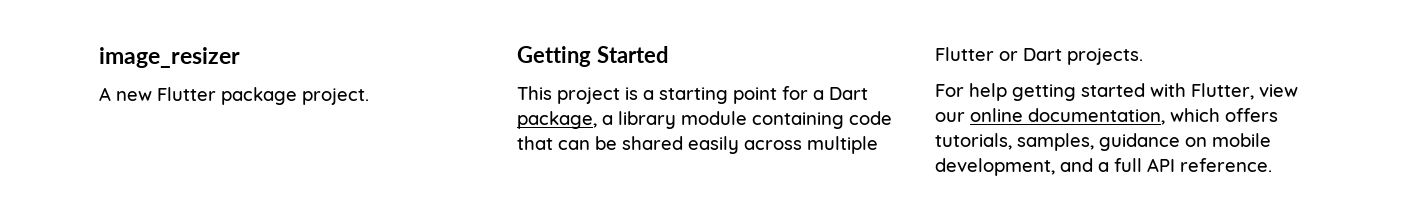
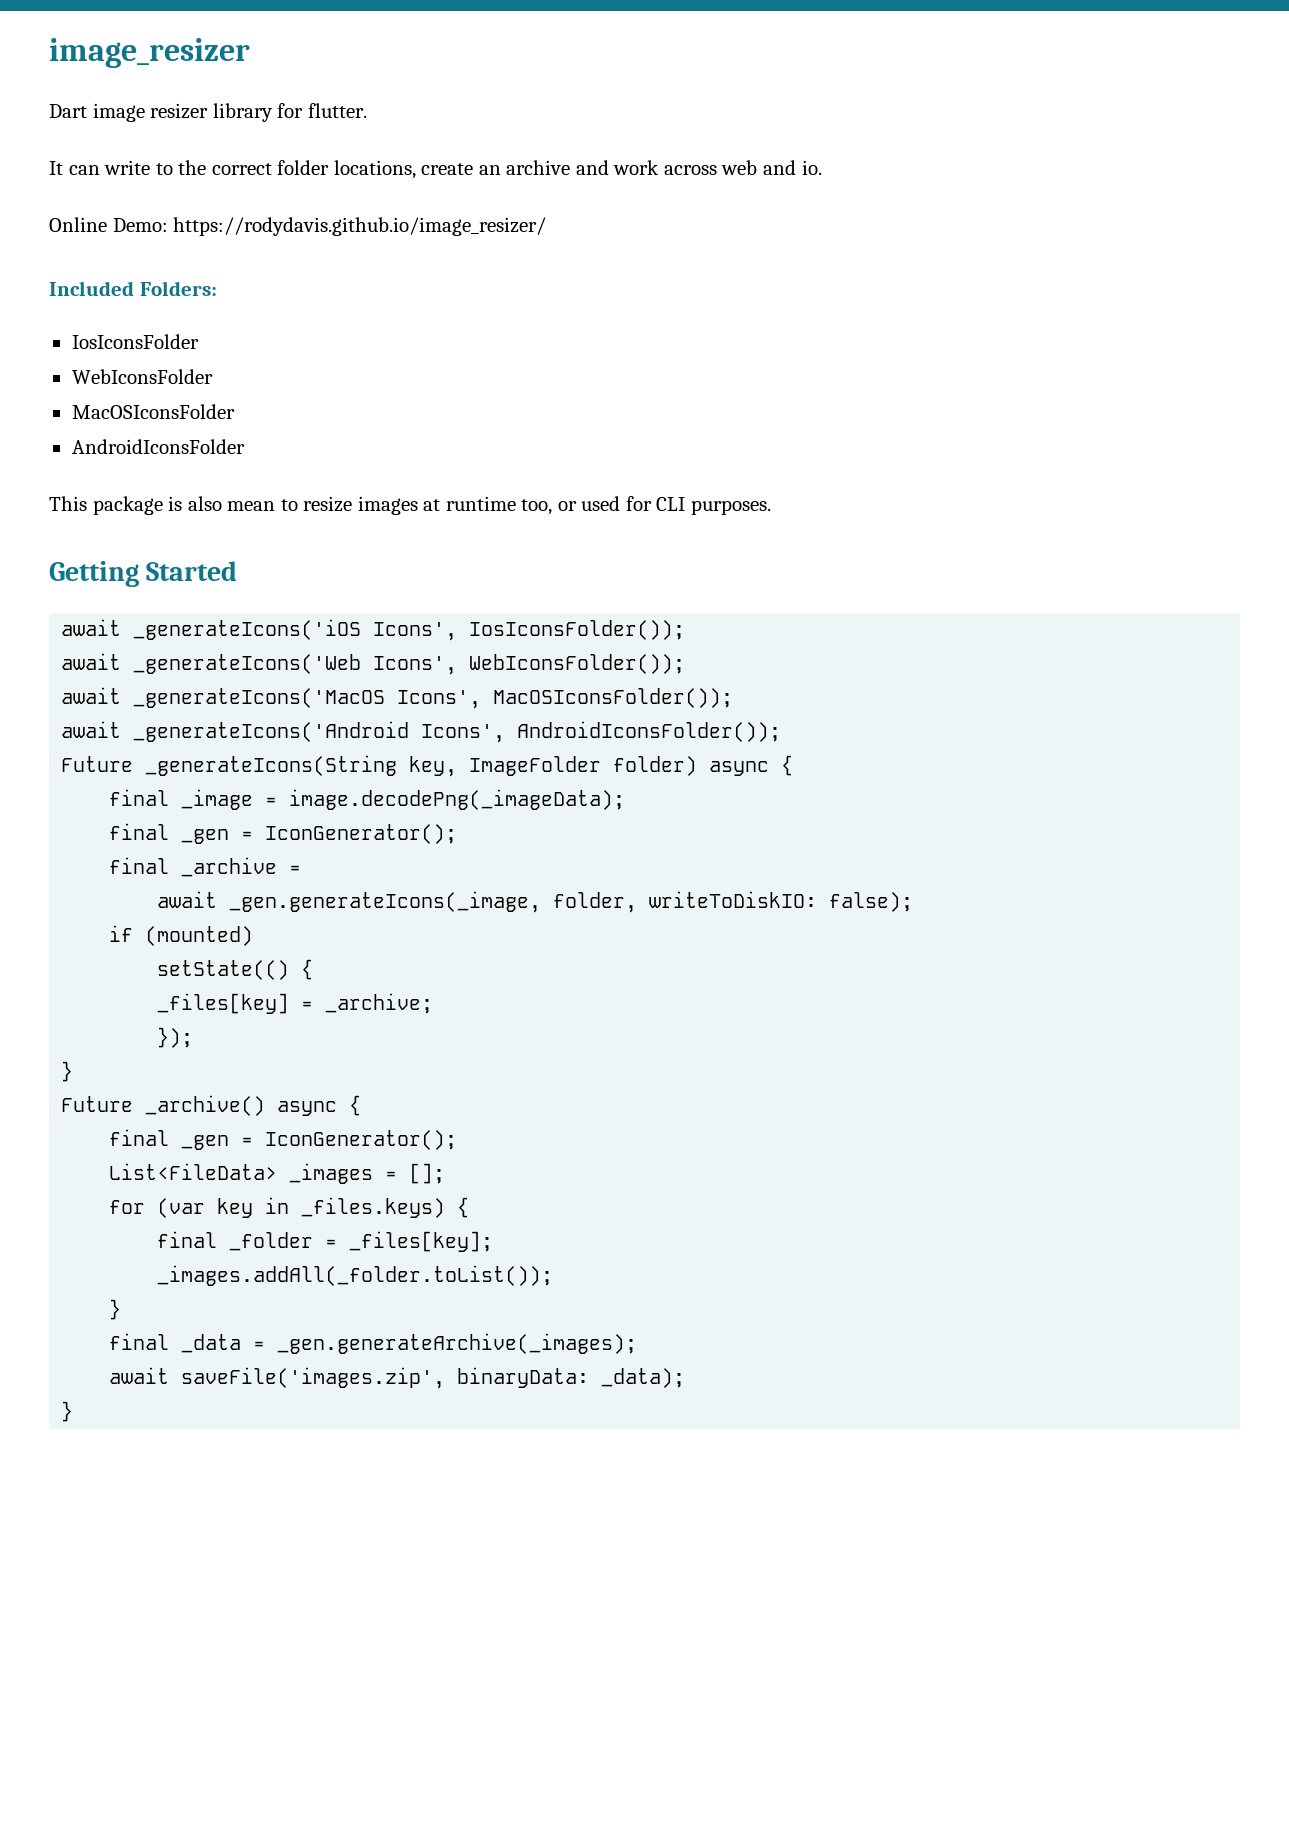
- A new Flutter package project.
+ Dart image resizer library for flutter.
+ It can write to the correct folder locations, create an archive and work across web and io.
+ Online Demo: https://rodydavis.github.io/image_resizer/
+ Included Folders:
+ IosIconsFolder
+ WebIconsFolder
+ MacOSIconsFolder
+ AndroidIconsFolder
+ This package is also mean to resize images at runtime too, or used for CLI purposes.
  Getting Started
- This project is a starting point for a Dart package, a library module containing code that can be shared easily across multiple Flutter or Dart projects.
- For help getting started with Flutter, view our online documentation, which offers tutorials, samples, guidance on mobile development, and a full API reference.
+ await _generateIcons('iOS Icons', IosIconsFolder());
+ await _generateIcons('Web Icons', WebIconsFolder());
+ await _generateIcons('MacOS Icons', MacOSIconsFolder());
+ await _generateIcons('Android Icons', AndroidIconsFolder());
+ Future _generateIcons(String key, ImageFolder folder) async {
+ final _image = image.decodePng(_imageData);
+ final _gen = IconGenerator();
+ final _archive =
+ await _gen.generateIcons(_image, folder, writeToDiskIO: false);
+ if (mounted)
+ setState(() {
+ _files[key] = _archive;
+ });
+ }
+ Future _archive() async {
+ final _gen = IconGenerator();
+ List<FileData> _images = [];
+ for (var key in _files.keys) {
+ final _folder = _files[key];
+ _images.addAll(_folder.toList());
+ }
+ final _data = _gen.generateArchive(_images);
+ await saveFile('images.zip', binaryData: _data);
+ }

